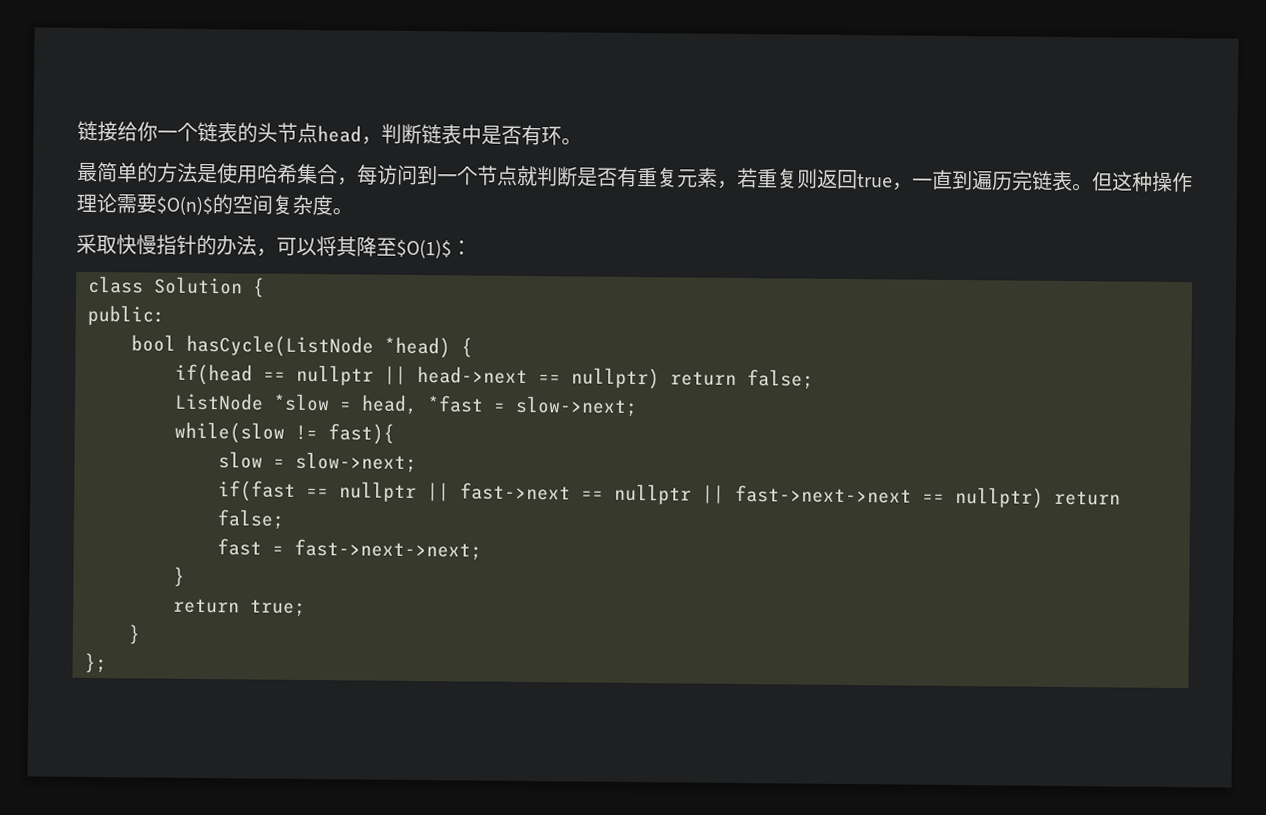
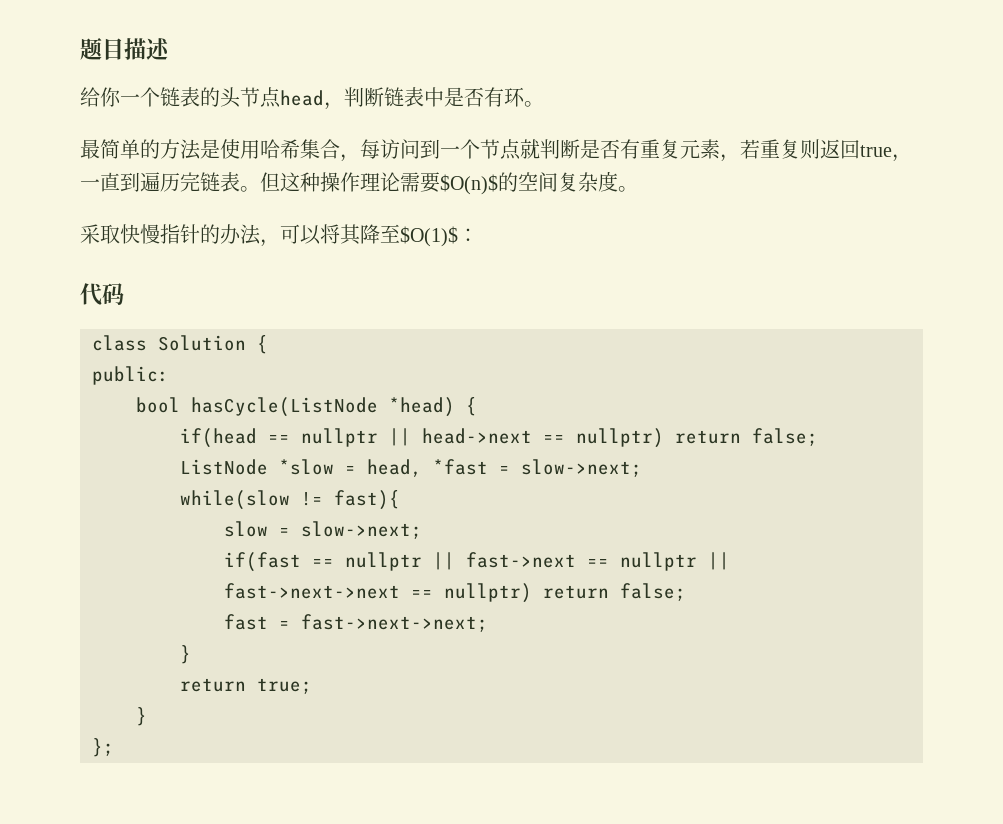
- 链接给你一个链表的头节点head，判断链表中是否有环。
+ 题目描述
+ 给你一个链表的头节点head，判断链表中是否有环。
+ 代码

